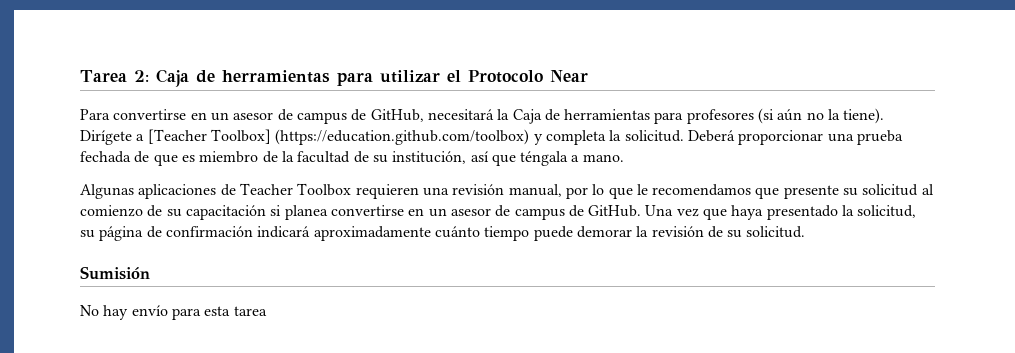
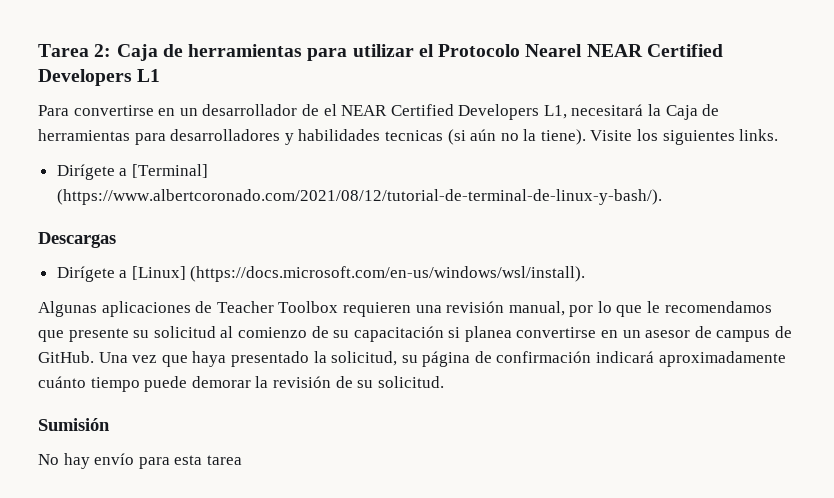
- Tarea 2: Caja de herramientas para utilizar el Protocolo Near
+ Tarea 2: Caja de herramientas para utilizar el Protocolo Nearel NEAR Certified Developers L1
- Para convertirse en un asesor de campus de GitHub, necesitará la Caja de herramientas para profesores (si aún no la tiene).
+ Para convertirse en un desarrollador de el NEAR Certified Developers L1, necesitará la Caja de herramientas para desarrolladores y habilidades tecnicas (si aún no la tiene).
- Dirígete a [Teacher Toolbox] (https://education.github.com/toolbox) y completa la solicitud. Deberá proporcionar una prueba fechada de que es miembro de la facultad de su institución, así que téngala a mano.
+ Visite los siguientes links.
+ Dirígete a [Terminal] (https://www.albertcoronado.com/2021/08/12/tutorial-de-terminal-de-linux-y-bash/).
+ Descargas
+ Dirígete a [Linux] (https://docs.microsoft.com/en-us/windows/wsl/install).

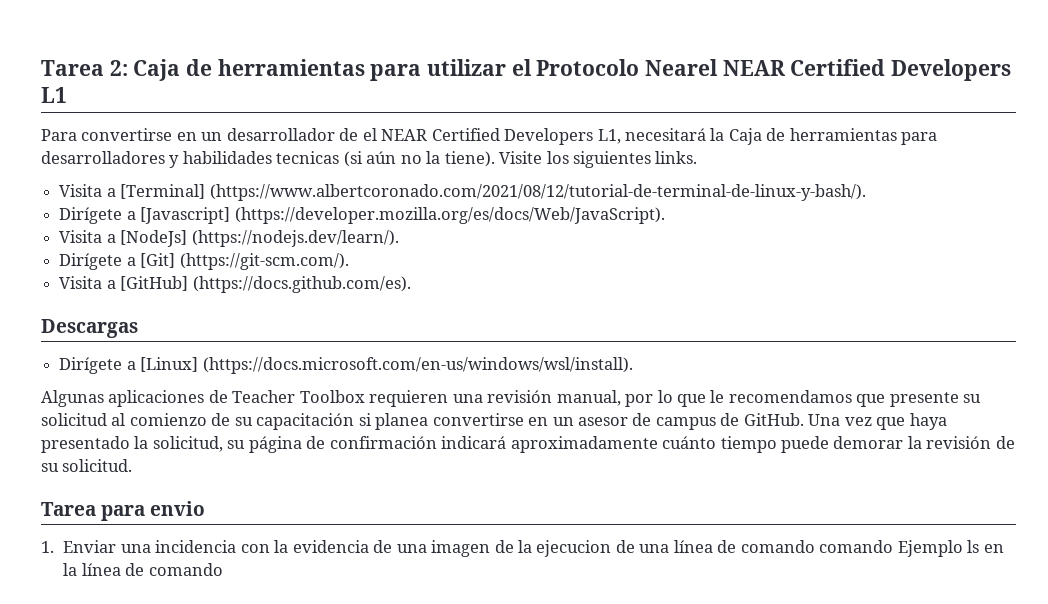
- Dirígete a [Terminal] (https://www.albertcoronado.com/2021/08/12/tutorial-de-terminal-de-linux-y-bash/).
+ Visita a [Terminal] (https://www.albertcoronado.com/2021/08/12/tutorial-de-terminal-de-linux-y-bash/).
+ Dirígete a [Javascript] (https://developer.mozilla.org/es/docs/Web/JavaScript).
+ Visita a [NodeJs] (https://nodejs.dev/learn/).
+ Dirígete a [Git] (https://git-scm.com/).
+ Visita a [GitHub] (https://docs.github.com/es).
- Sumisión
- No hay envío para esta tarea
+ Tarea para envio
+ 1. Enviar una incidencia con la evidencia de una imagen de la ejecucion de una línea de comando comando Ejemplo ls en la línea de comando

